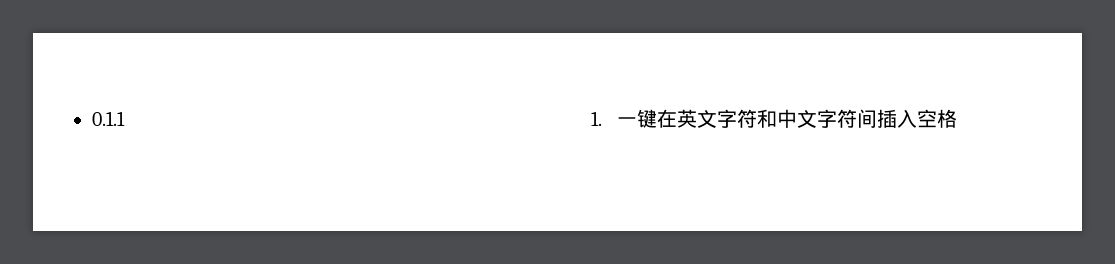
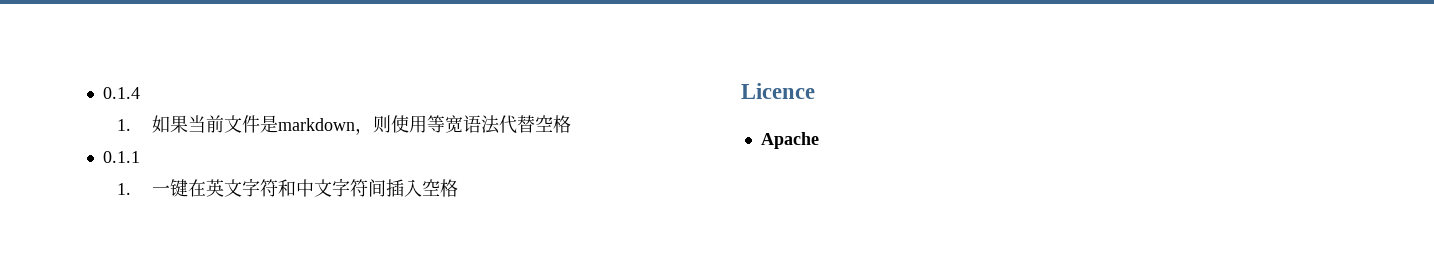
+ 0.1.4
+ 1.如果当前文件是markdown，则使用等宽语法代替空格
+ Licence
+ Apache

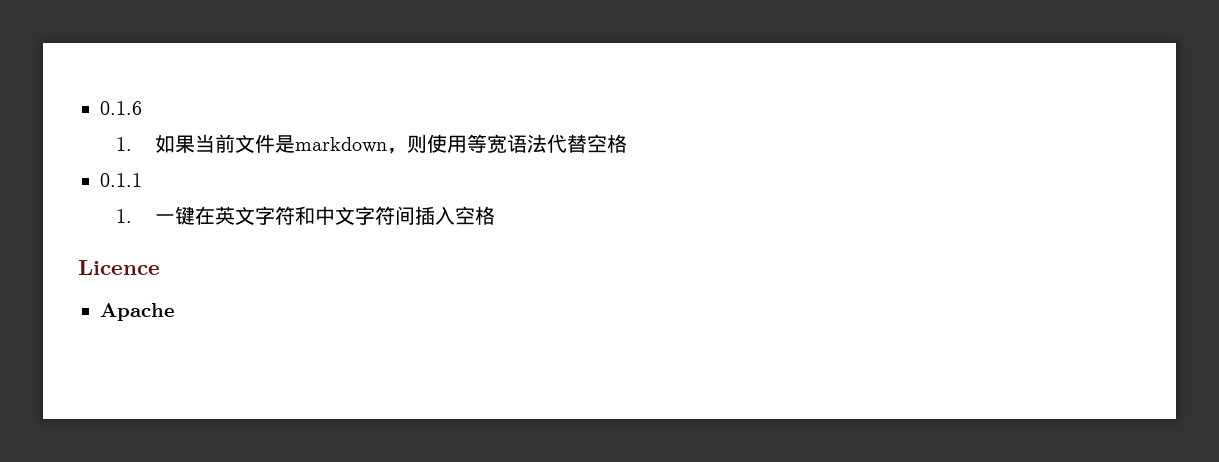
- 0.1.4
+ 0.1.6

